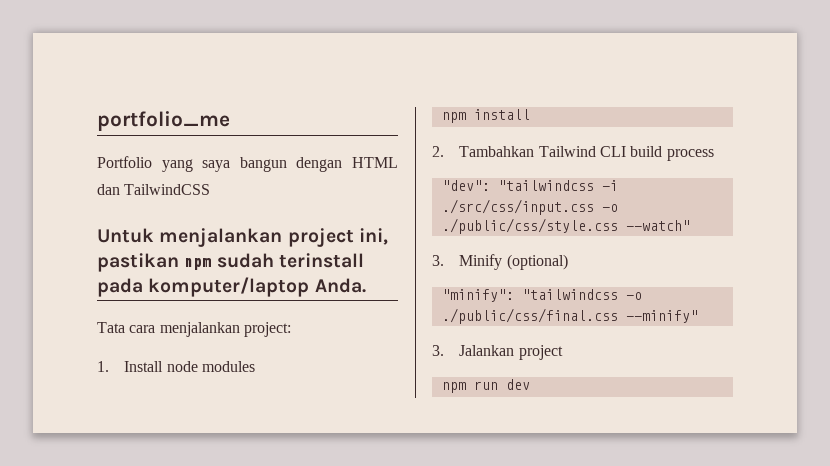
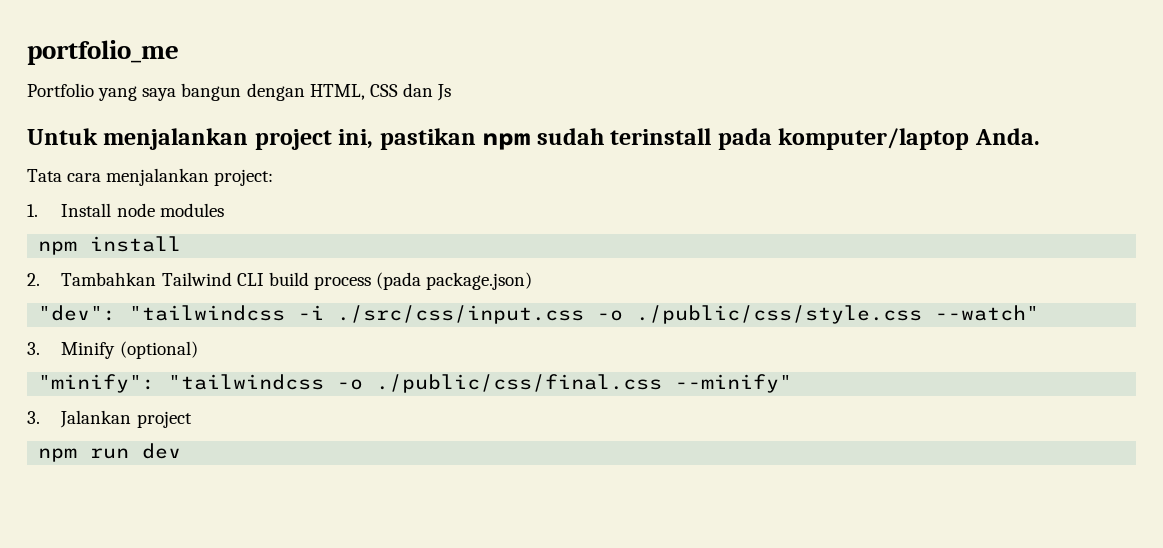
- Portfolio yang saya bangun dengan HTML dan TailwindCSS
+ Portfolio yang saya bangun dengan HTML, CSS dan Js
- 2. Tambahkan Tailwind CLI build process
+ 2. Tambahkan Tailwind CLI build process (pada package.json)

